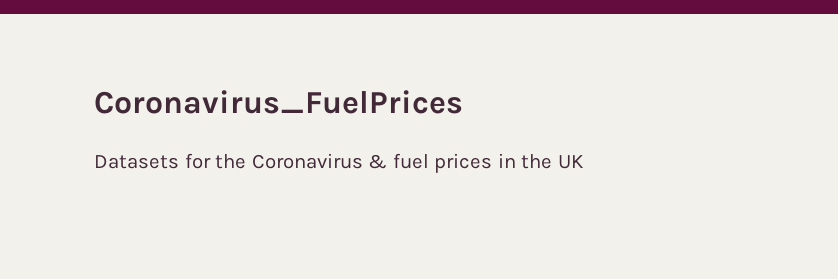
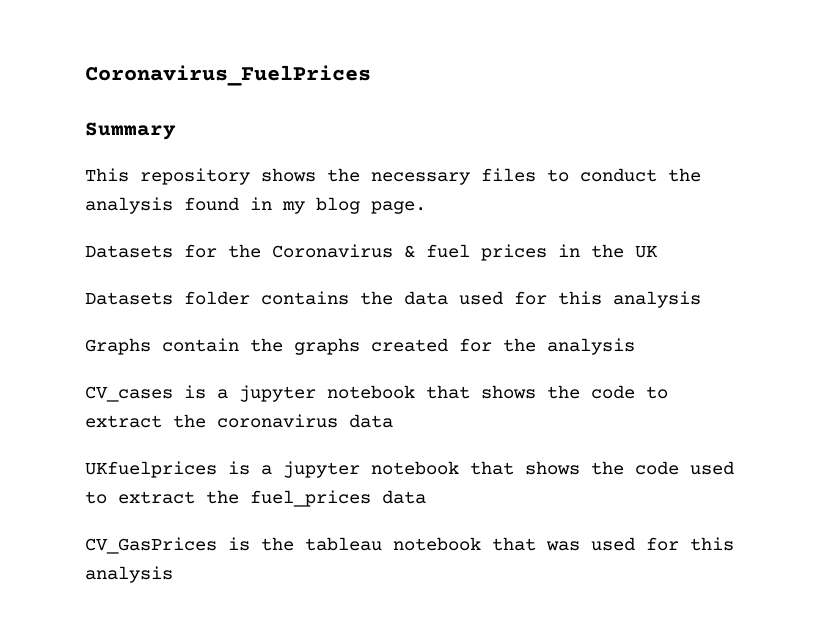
+ Summary
+ This repository shows the necessary files to conduct the analysis found in my blog page.
+ Datasets folder contains the data used for this analysis
+ Graphs contain the graphs created for the analysis
+ CV_cases is a jupyter notebook that shows the code to extract the coronavirus data
+ UKfuelprices is a jupyter notebook that shows the code used to extract the fuel_prices data
+ CV_GasPrices is the tableau notebook that was used for this analysis

